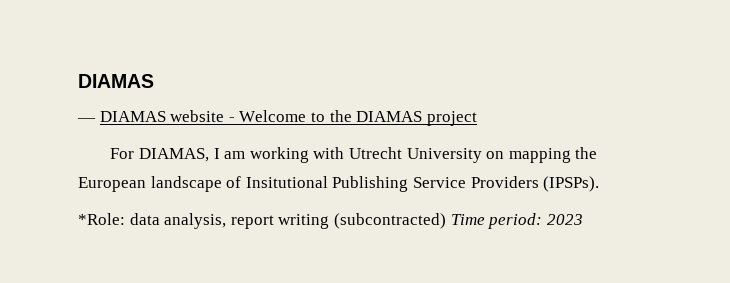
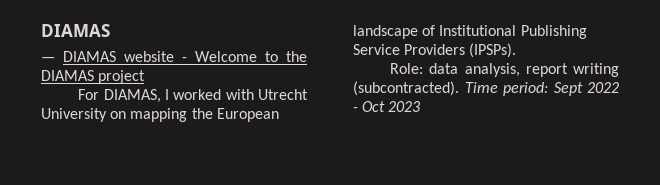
- For DIAMAS, I am working with Utrecht University on mapping the European landscape of Insitutional Publishing Service Providers (IPSPs).
+ For DIAMAS, I worked with Utrecht University on mapping the European landscape of Institutional Publishing Service Providers (IPSPs).
- *Role: data analysis, report writing (subcontracted) Time period: 2023
+ Role: data analysis, report writing (subcontracted). Time period: Sept 2022 - Oct 2023

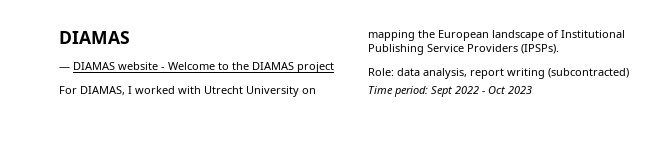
- Role: data analysis, report writing (subcontracted). Time period: Sept 2022 - Oct 2023
+ Role: data analysis, report writing (subcontracted)
+ Time period: Sept 2022 - Oct 2023

